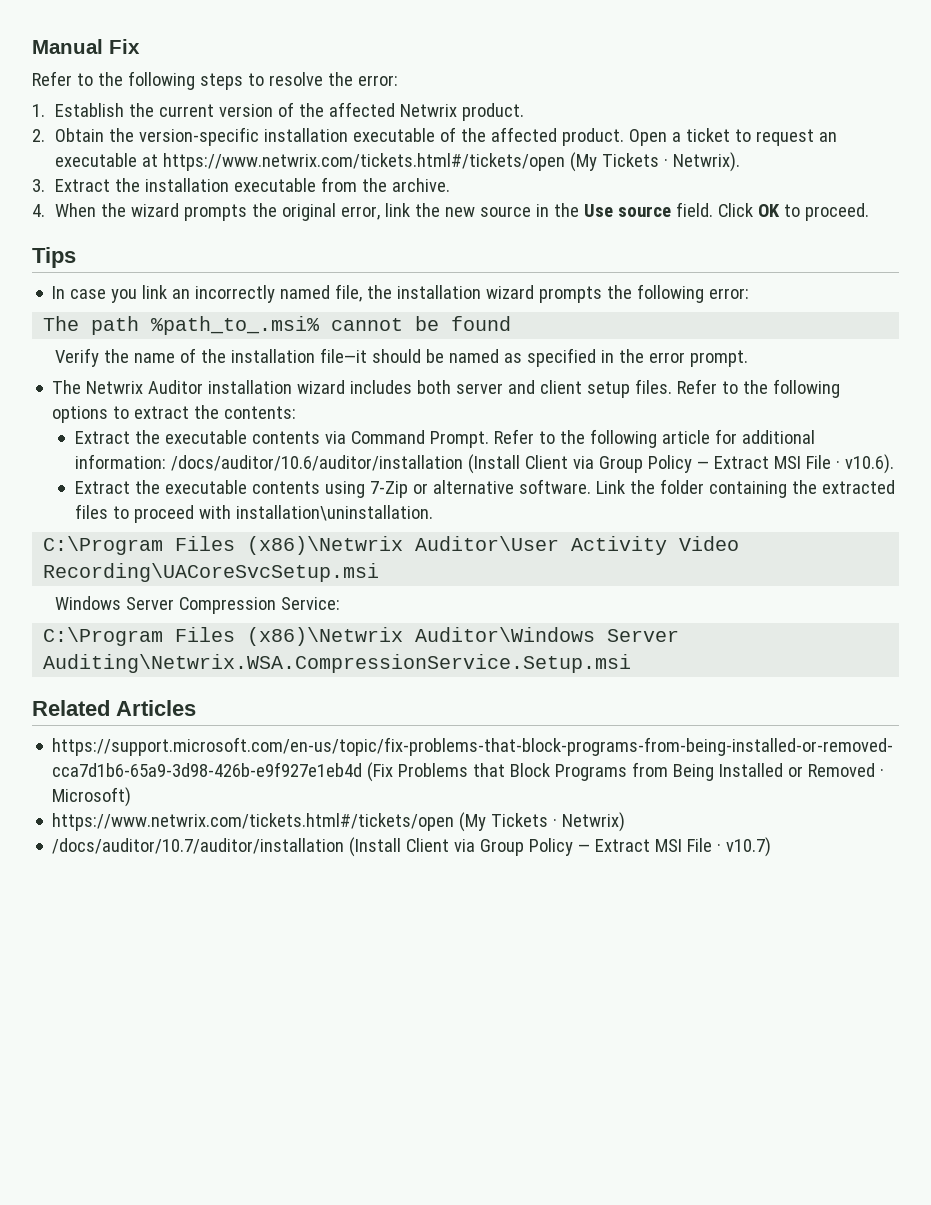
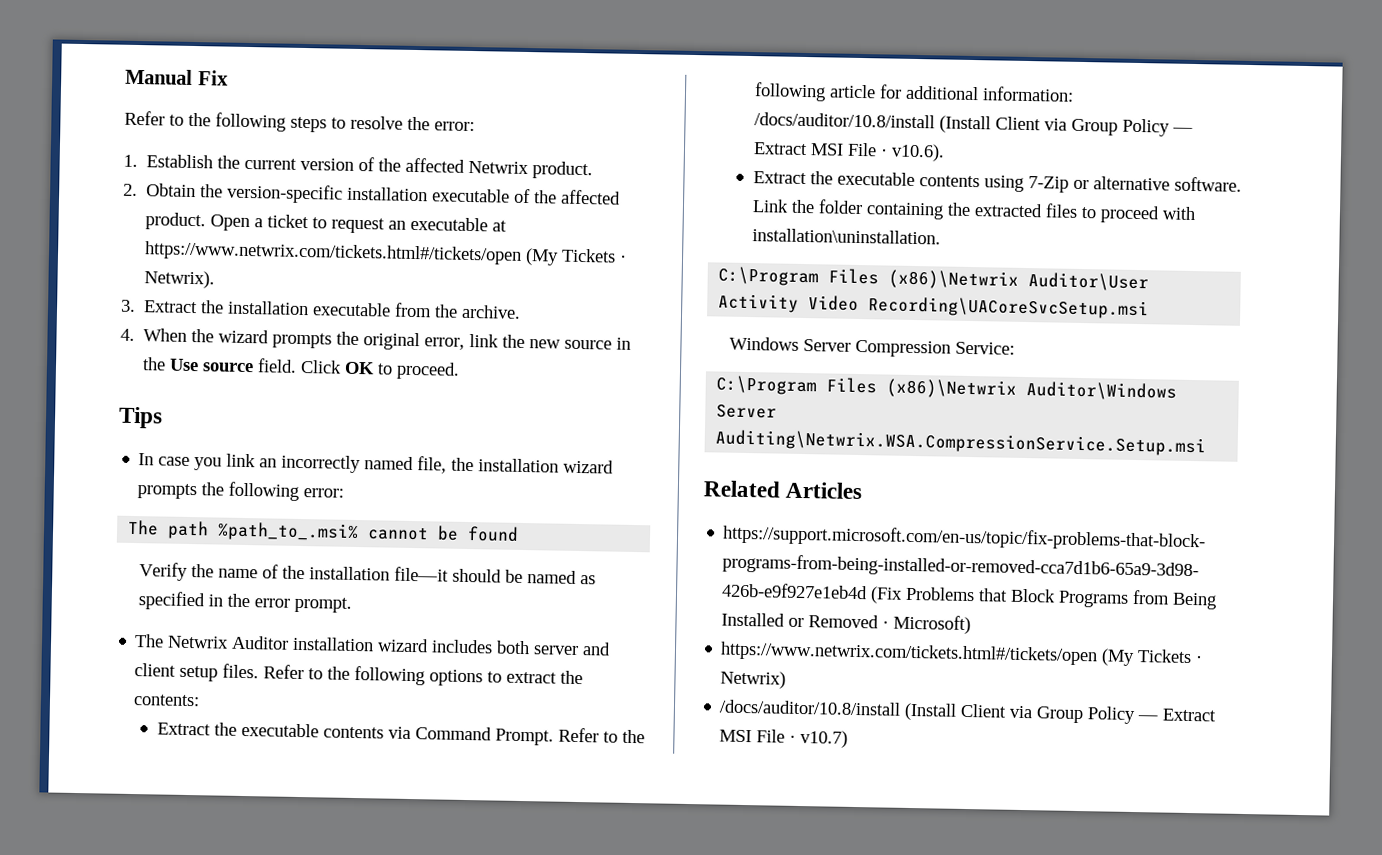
- Refer to the following article for additional information: /docs/auditor/10.6/auditor/installation (Install Client via Group Policy — Extract MSI File · v10.6).
+ Refer to the following article for additional information: /docs/auditor/10.8/install (Install Client via Group Policy — Extract MSI File · v10.6).
- /docs/auditor/10.7/auditor/installation (Install Client via Group Policy — Extract MSI File · v10.7)
+ /docs/auditor/10.8/install (Install Client via Group Policy — Extract MSI File · v10.7)

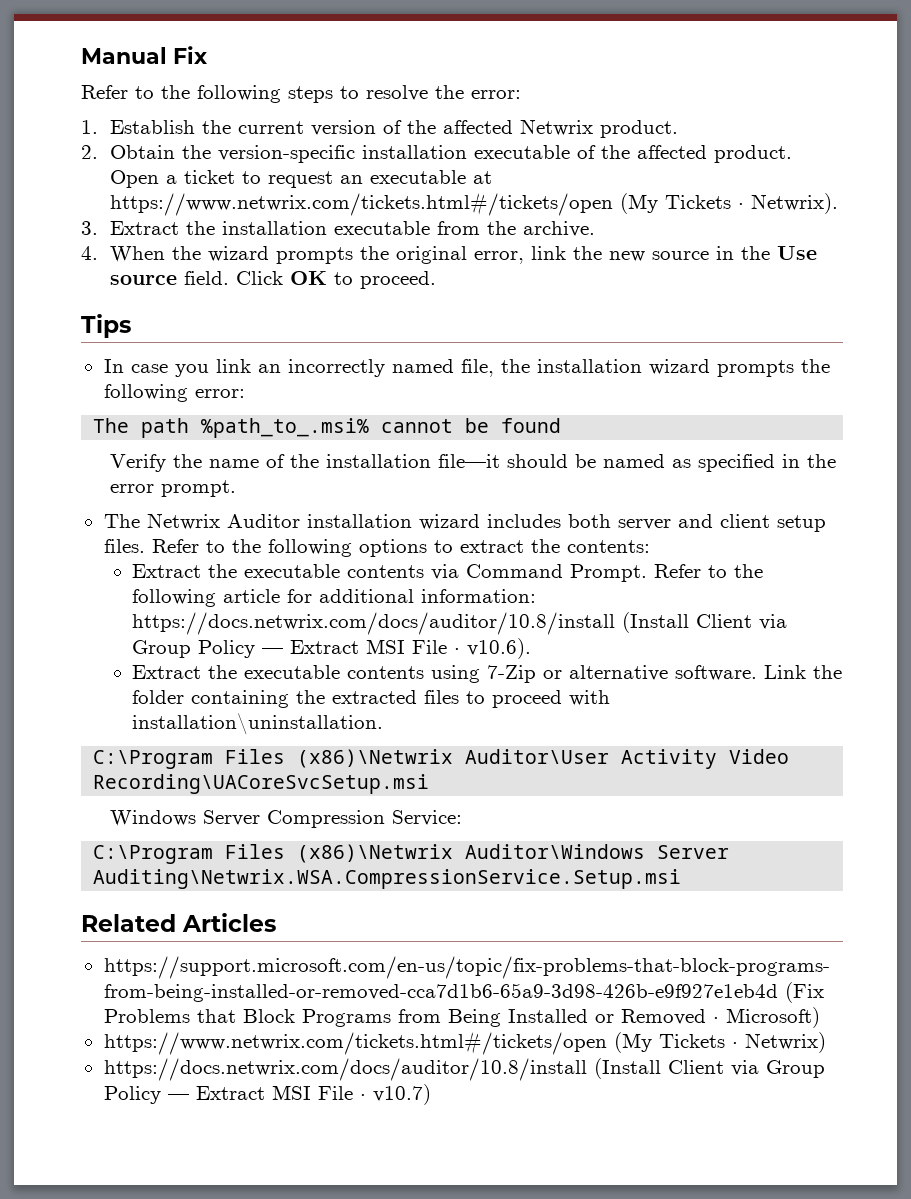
- Refer to the following article for additional information: /docs/auditor/10.8/install (Install Client via Group Policy — Extract MSI File · v10.6).
+ Refer to the following article for additional information: https://docs.netwrix.com/docs/auditor/10.8/install (Install Client via Group Policy — Extract MSI File · v10.6).
- /docs/auditor/10.8/install (Install Client via Group Policy — Extract MSI File · v10.7)
+ https://docs.netwrix.com/docs/auditor/10.8/install (Install Client via Group Policy — Extract MSI File · v10.7)

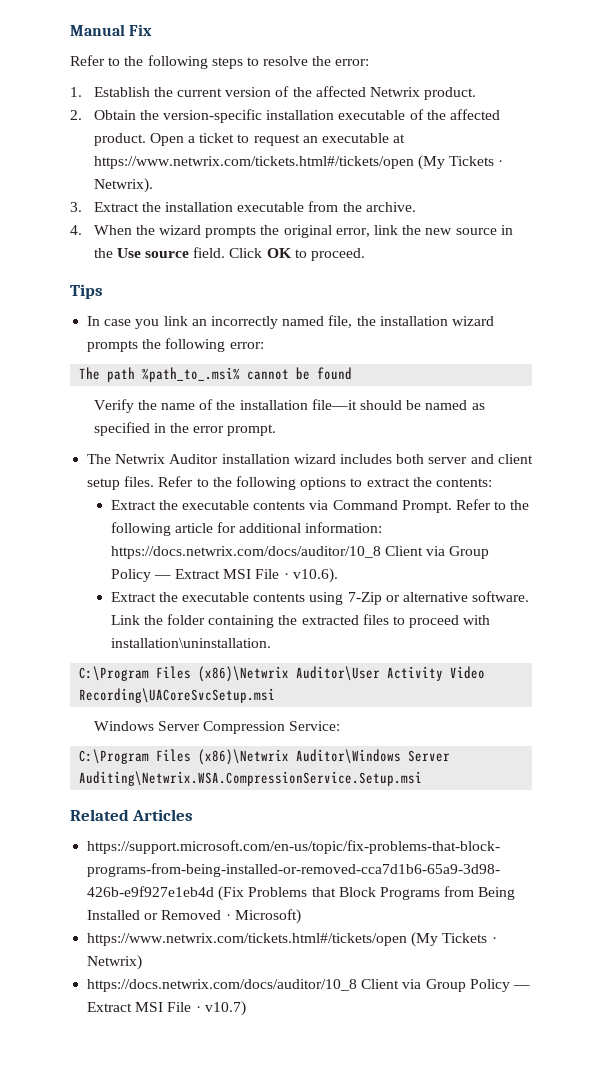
- Refer to the following article for additional information: https://docs.netwrix.com/docs/auditor/10.8/install (Install Client via Group Policy — Extract MSI File · v10.6).
+ Refer to the following article for additional information: https://docs.netwrix.com/docs/auditor/10_8 Client via Group Policy — Extract MSI File · v10.6).
- https://docs.netwrix.com/docs/auditor/10.8/install (Install Client via Group Policy — Extract MSI File · v10.7)
+ https://docs.netwrix.com/docs/auditor/10_8 Client via Group Policy — Extract MSI File · v10.7)

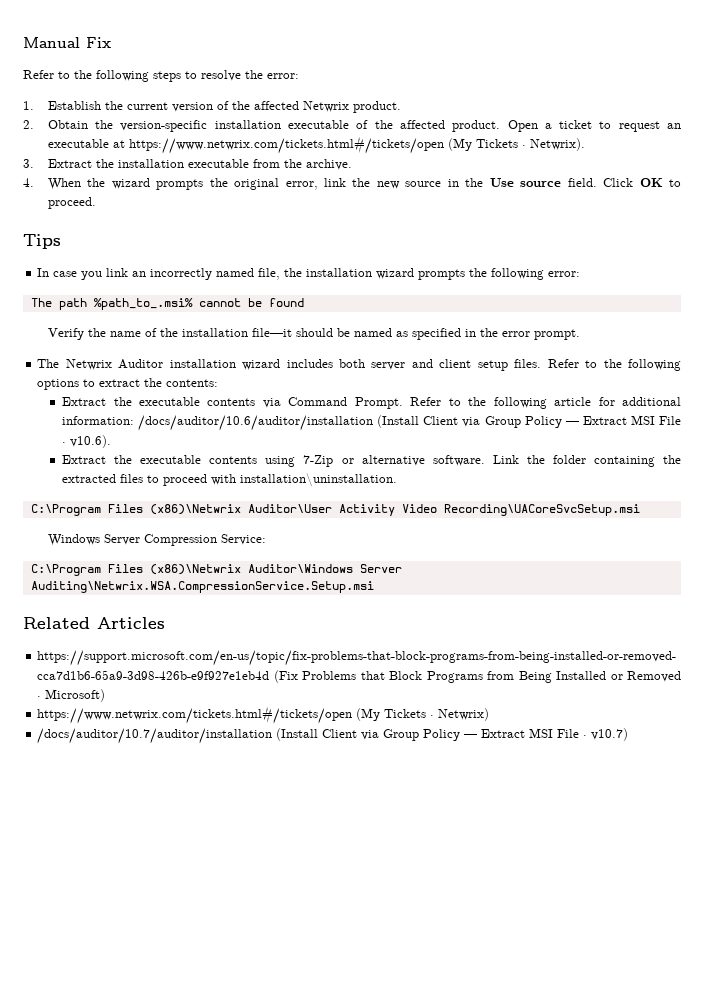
- Refer to the following article for additional information: https://docs.netwrix.com/docs/auditor/10_8 Client via Group Policy — Extract MSI File · v10.6).
+ Refer to the following article for additional information: /docs/auditor/10.6/auditor/installation (Install Client via Group Policy — Extract MSI File · v10.6).
- https://docs.netwrix.com/docs/auditor/10_8 Client via Group Policy — Extract MSI File · v10.7)
+ /docs/auditor/10.7/auditor/installation (Install Client via Group Policy — Extract MSI File · v10.7)

